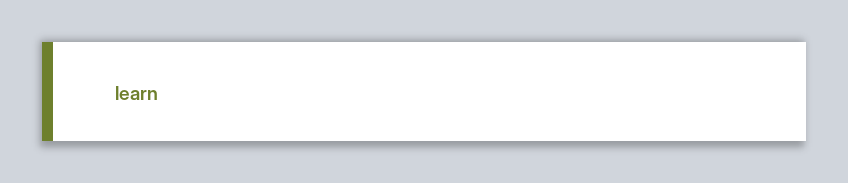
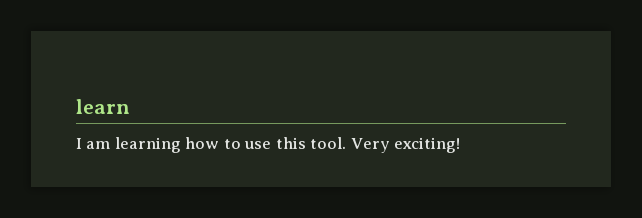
+ I am learning how to use this tool. Very exciting!

